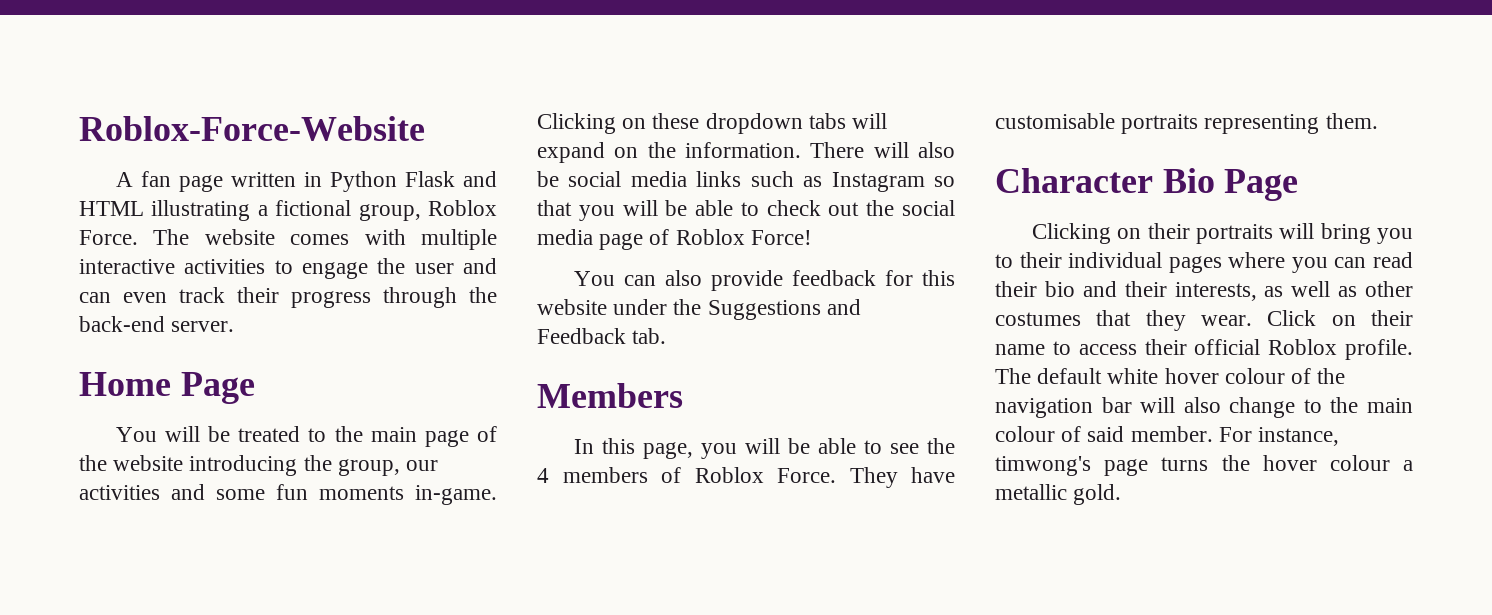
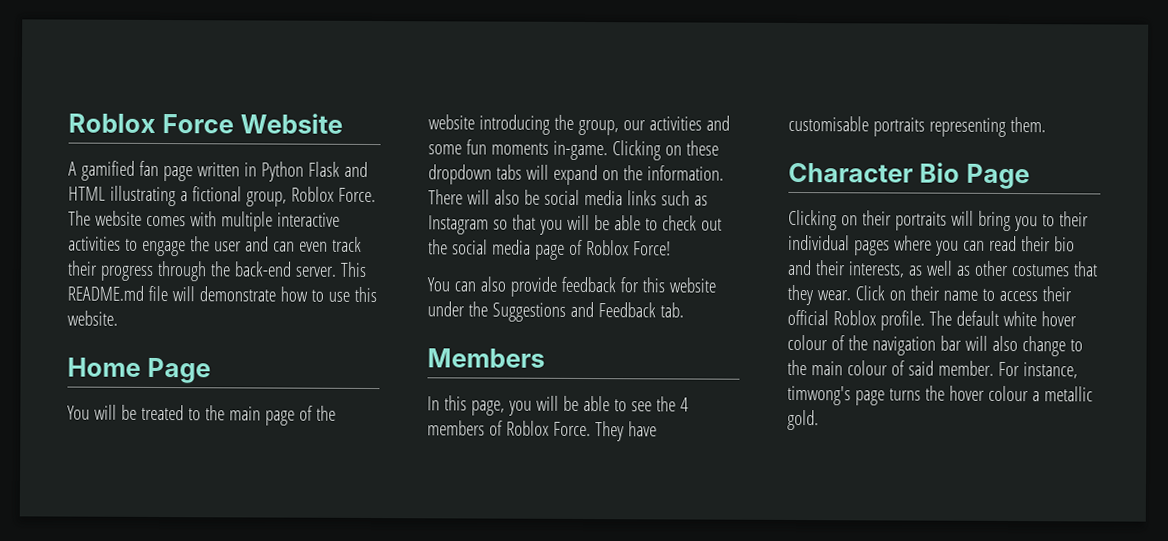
- Roblox-Force-Website
+ Roblox Force Website
- A fan page written in Python Flask and HTML illustrating a fictional group, Roblox Force.
+ A gamified fan page written in Python Flask and HTML illustrating a fictional group, Roblox Force.
+ This README.md file will demonstrate how to use this website.

